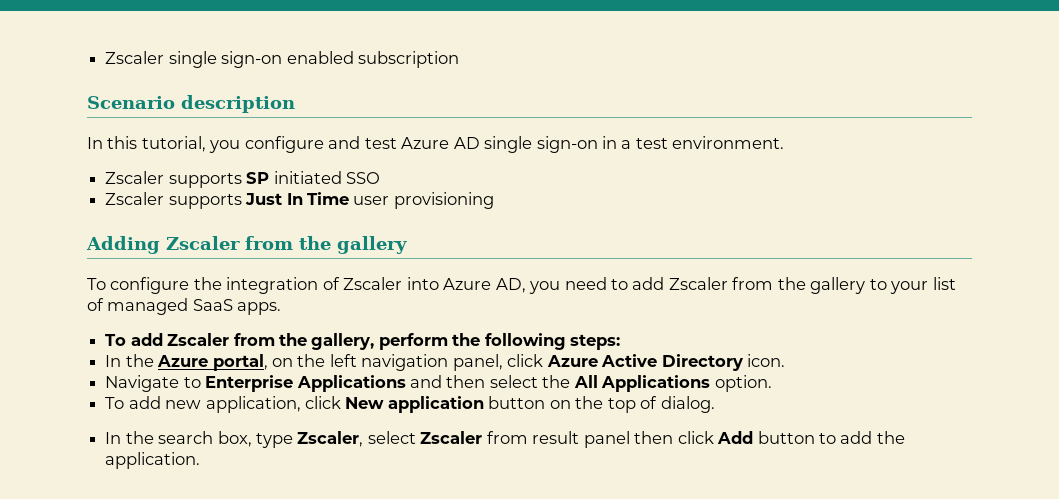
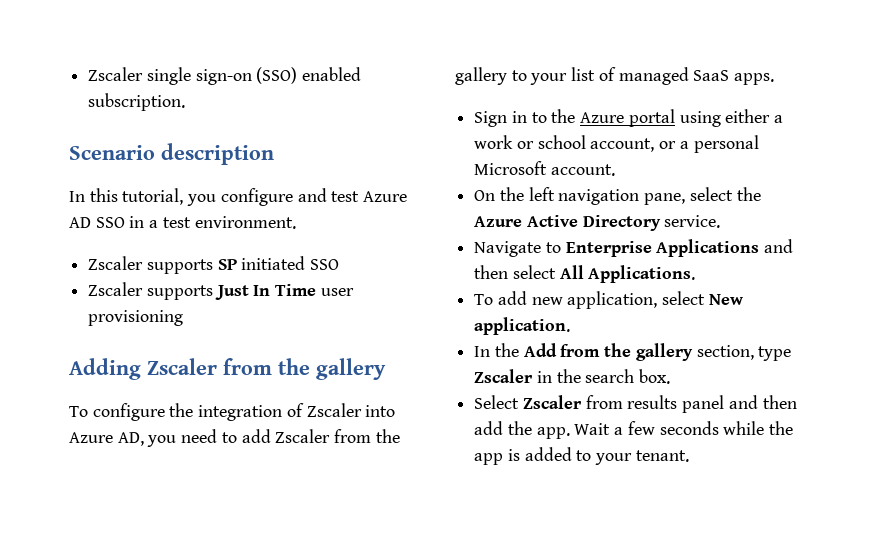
- Zscaler single sign-on enabled subscription
+ Zscaler single sign-on (SSO) enabled subscription.
- In this tutorial, you configure and test Azure AD single sign-on in a test environment.
+ In this tutorial, you configure and test Azure AD SSO in a test environment.
- To add Zscaler from the gallery, perform the following steps:
- In the Azure portal, on the left navigation panel, click Azure Active Directory icon.
+ Sign in to the Azure portal using either a work or school account, or a personal Microsoft account.
+ On the left navigation pane, select the Azure Active Directory service.
- Navigate to Enterprise Applications and then select the All Applications option.
+ Navigate to Enterprise Applications and then select All Applications.
- To add new application, click New application button on the top of dialog.
- In the search box, type Zscaler, select Zscaler from result panel then click Add button to add the application.
+ To add new application, select New application.
+ In the Add from the gallery section, type Zscaler in the search box.
+ Select Zscaler from results panel and then add the app. Wait a few seconds while the app is added to your tenant.

